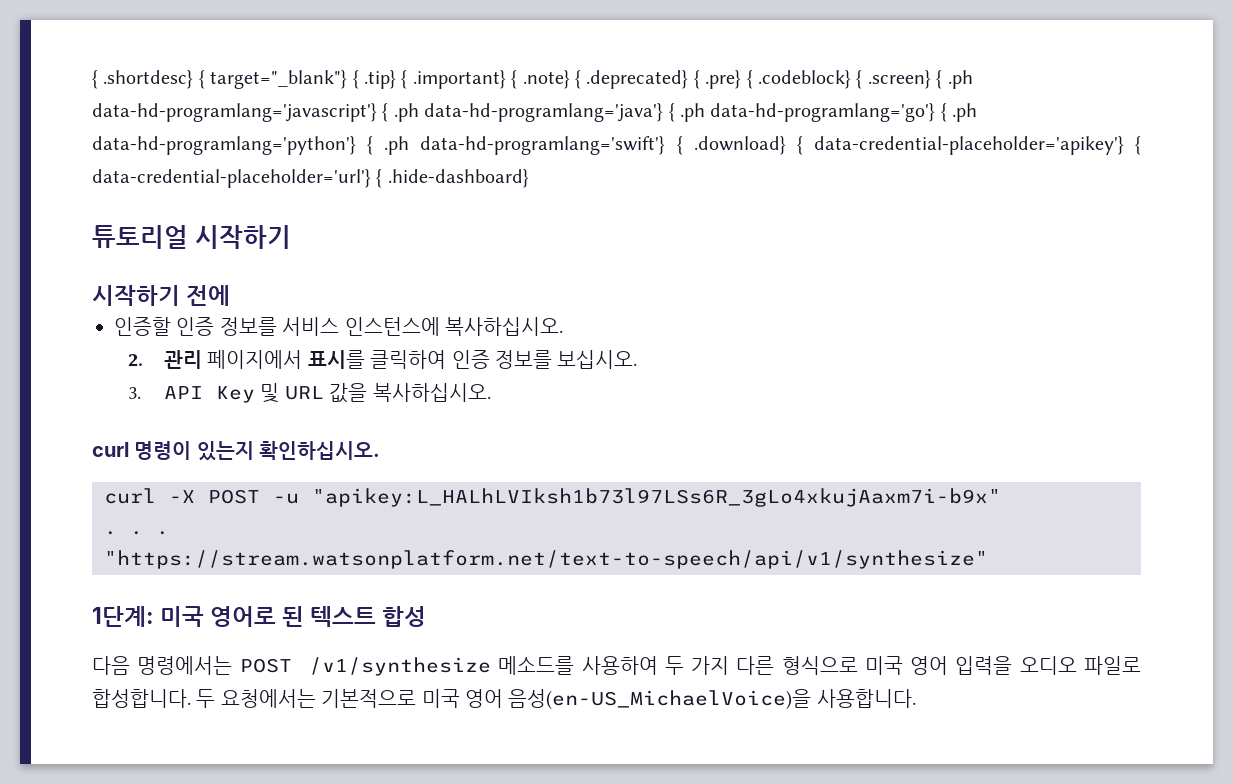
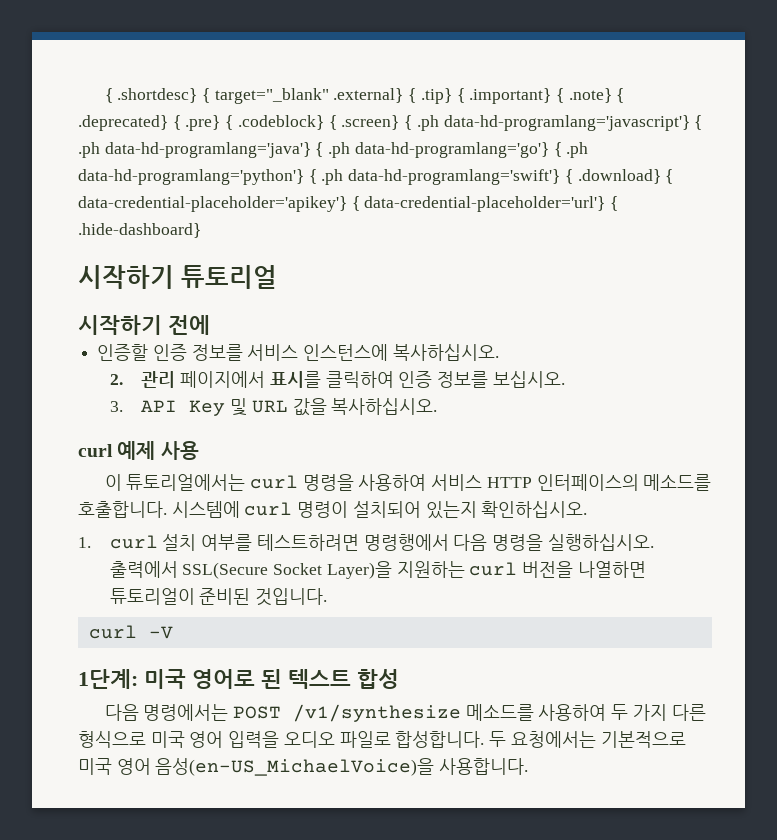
- { .shortdesc} { target="_blank"} { .tip} { .important} { .note} { .deprecated} { .pre} { .codeblock} { .screen} { .ph data-hd-programlang='javascript'} { .ph data-hd-programlang='java'} { .ph data-hd-programlang='go'} { .ph data-hd-programlang='python'} { .ph data-hd-programlang='swift'} { .download} { data-credential-placeholder='apikey'} { data-credential-placeholder='url'} { .hide-dashboard}
+ { .shortdesc} { target="_blank" .external} { .tip} { .important} { .note} { .deprecated} { .pre} { .codeblock} { .screen} { .ph data-hd-programlang='javascript'} { .ph data-hd-programlang='java'} { .ph data-hd-programlang='go'} { .ph data-hd-programlang='python'} { .ph data-hd-programlang='swift'} { .download} { data-credential-placeholder='apikey'} { data-credential-placeholder='url'} { .hide-dashboard}
- 튜토리얼 시작하기
+ 시작하기 튜토리얼
- curl 명령이 있는지 확인하십시오.
- curl -X POST -u "apikey:L_HALhLVIksh1b73l97LSs6R_3gLo4xkujAaxm7i-b9x"
- . . .
- "https://stream.watsonplatform.net/text-to-speech/api/v1/synthesize"
+ curl 예제 사용
+ 이 튜토리얼에서는 curl 명령을 사용하여 서비스 HTTP 인터페이스의 메소드를 호출합니다. 시스템에 curl 명령이 설치되어 있는지 확인하십시오.
+ 1. curl 설치 여부를 테스트하려면 명령행에서 다음 명령을 실행하십시오. 출력에서 SSL(Secure Socket Layer)을 지원하는 curl 버전을 나열하면 튜토리얼이 준비된 것입니다.
+ curl -V

